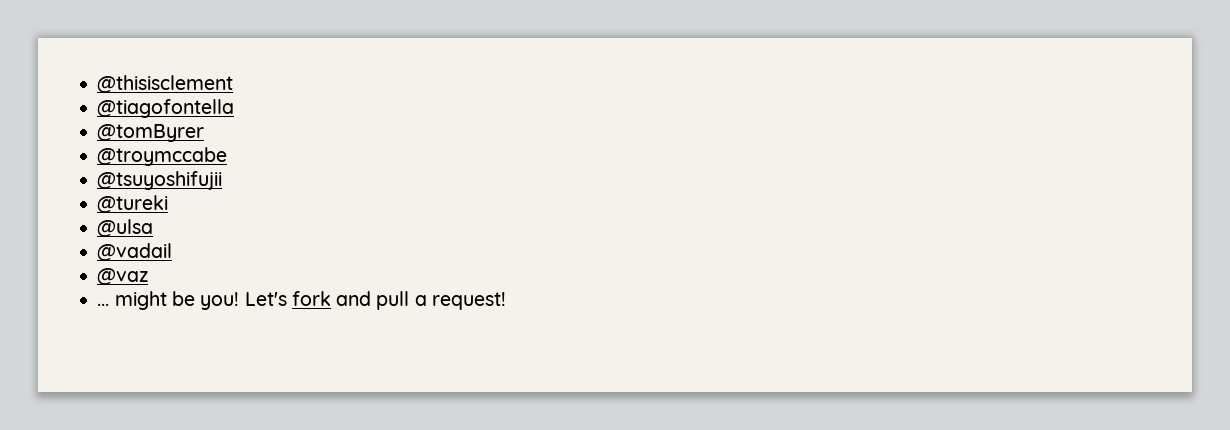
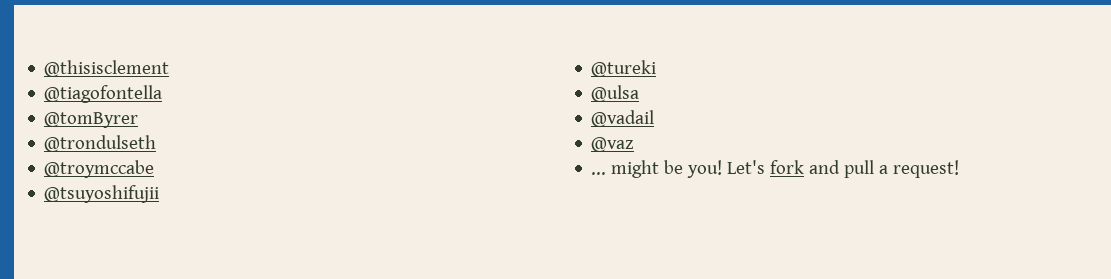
+ @trondulseth

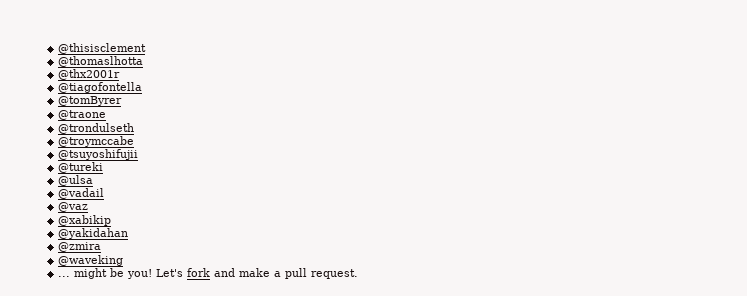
+ @thomaslhotta
+ @thx2001r
+ @traone
+ @xabikip
+ @yakidahan
+ @zmira
+ @waveking
- Let's fork and pull a request!
+ Let's fork and make a pull request.

